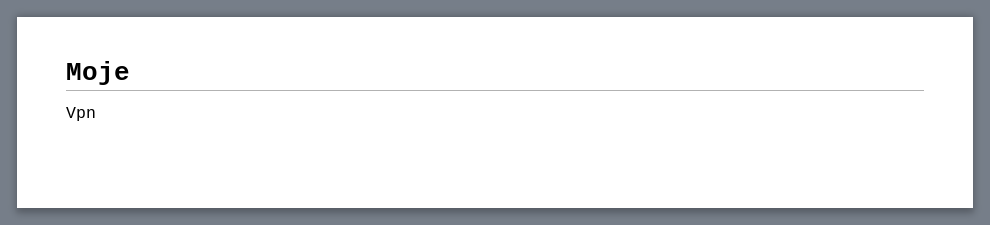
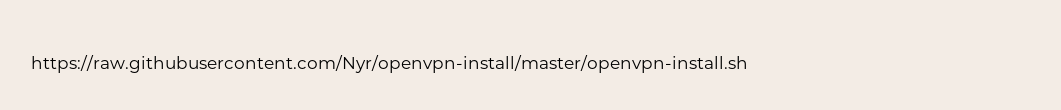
- Moje
- Vpn
+ https://raw.githubusercontent.com/Nyr/openvpn-install/master/openvpn-install.sh

